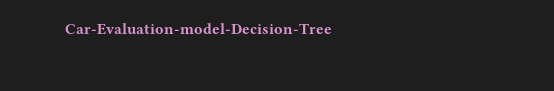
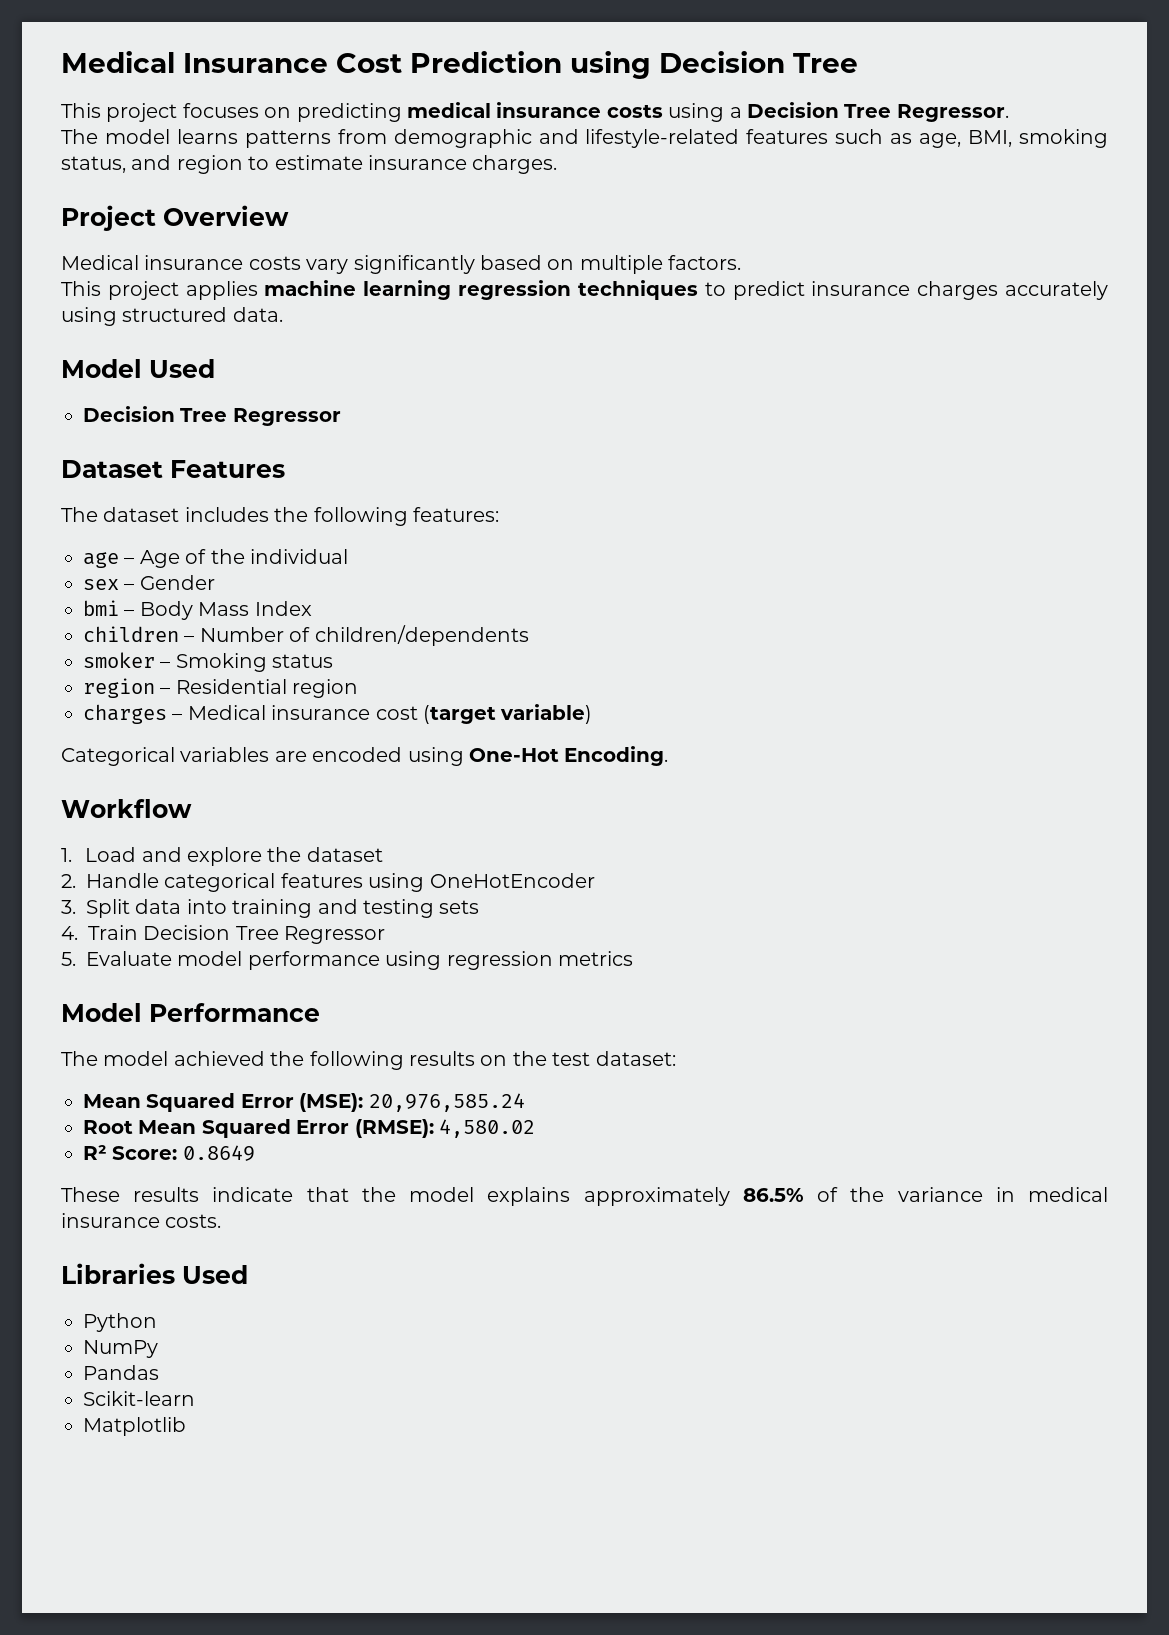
- Car-Evaluation-model-Decision-Tree
+ Medical Insurance Cost Prediction using Decision Tree
+ This project focuses on predicting medical insurance costs using a Decision Tree Regressor.
+ The model learns patterns from demographic and lifestyle-related features such as age, BMI, smoking status, and region to estimate insurance charges.
+ Project Overview
+ Medical insurance costs vary significantly based on multiple factors.
+ This project applies machine learning regression techniques to predict insurance charges accurately using structured data.
+ Model Used
+ Decision Tree Regressor
+ Dataset Features
+ The dataset includes the following features:
+ age – Age of the individual
+ sex – Gender
+ bmi – Body Mass Index
+ children – Number of children/dependents
+ smoker – Smoking status
+ region – Residential region
+ charges – Medical insurance cost (target variable)
+ Categorical variables are encoded using One-Hot Encoding.
+ Workflow
+ 1. Load and explore the dataset
+ 2. Handle categorical features using OneHotEncoder
+ 3. Split data into training and testing sets
+ 4. Train Decision Tree Regressor
+ 5. Evaluate model performance using regression metrics
+ Model Performance
+ The model achieved the following results on the test dataset:
+ Mean Squared Error (MSE): 20,976,585.24
+ Root Mean Squared Error (RMSE): 4,580.02
+ R² Score: 0.8649
+ These results indicate that the model explains approximately 86.5% of the variance in medical insurance costs.
+ Libraries Used
+ Python
+ NumPy
+ Pandas
+ Scikit-learn
+ Matplotlib

